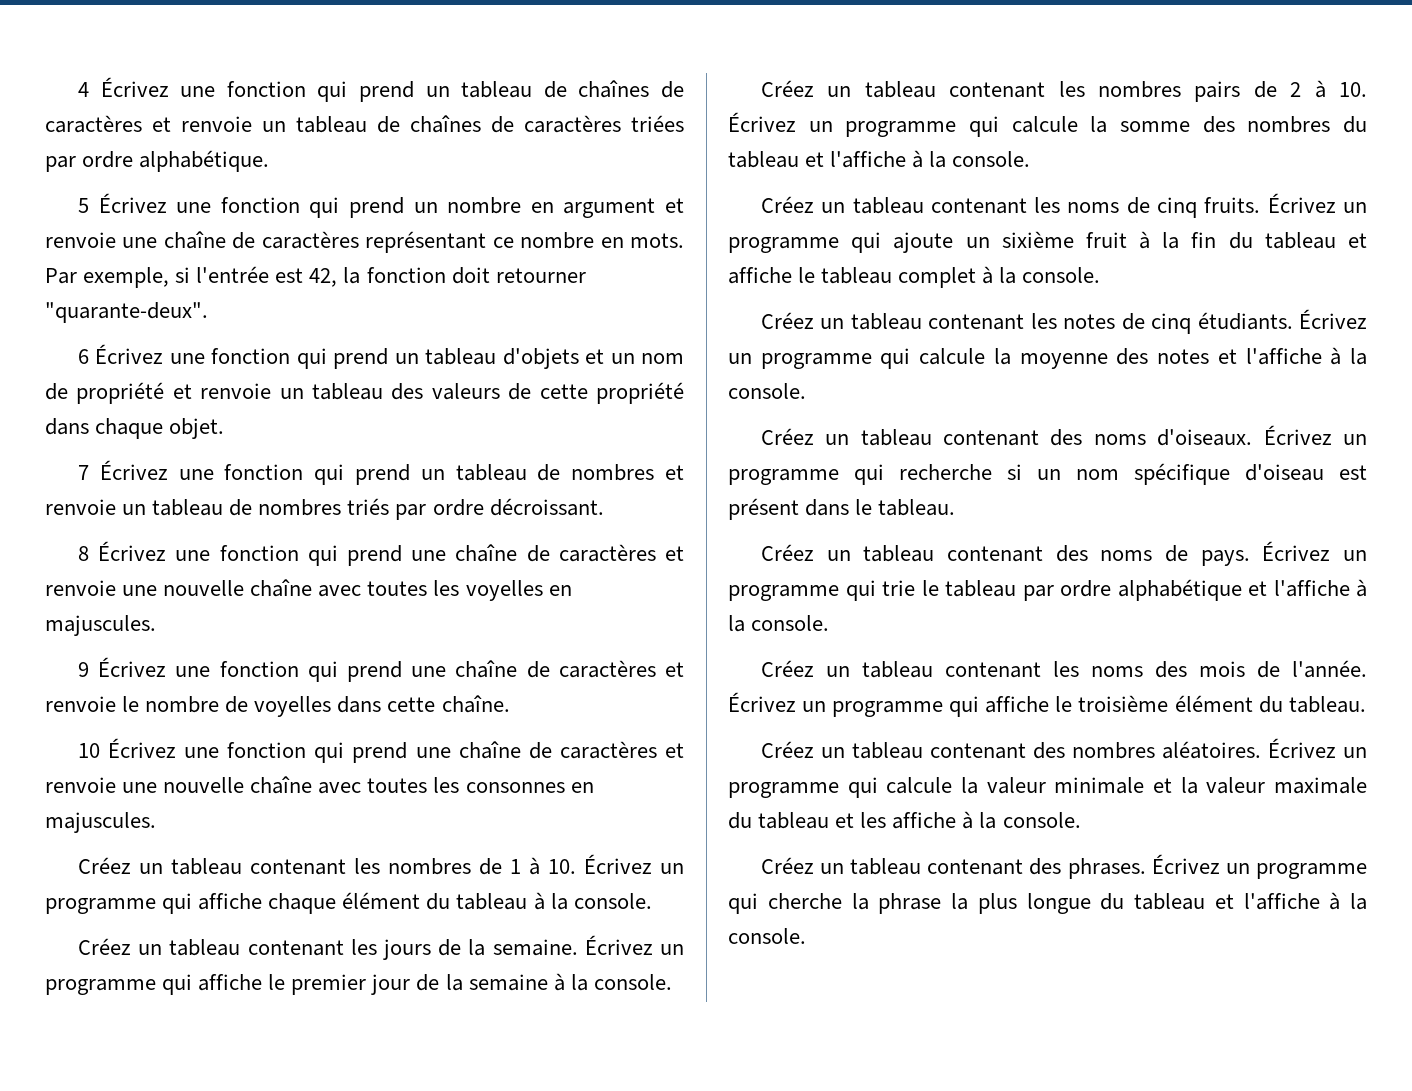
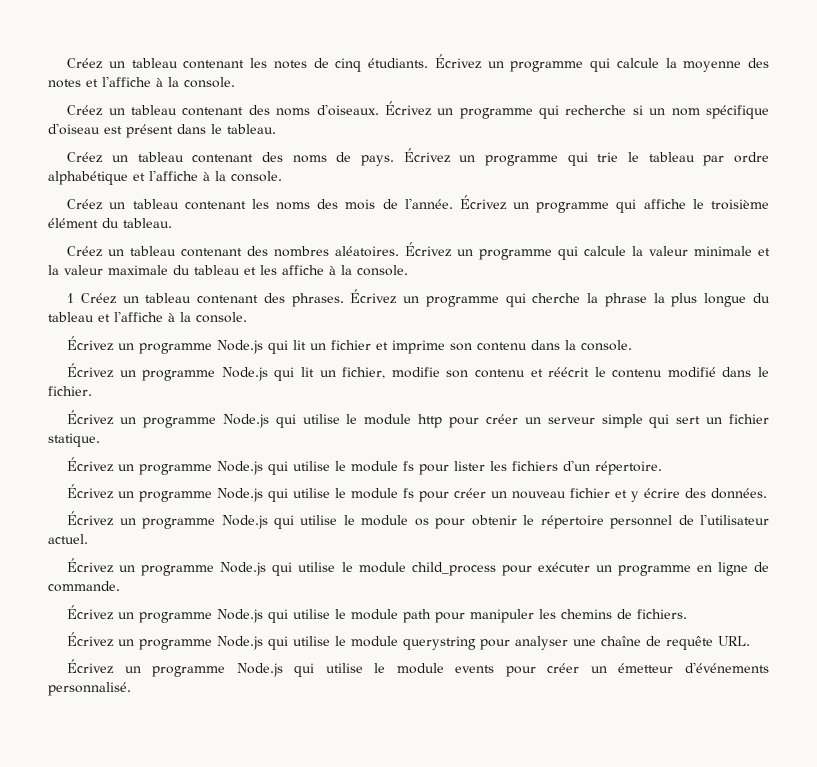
- 4 Écrivez une fonction qui prend un tableau de chaînes de caractères et renvoie un tableau de chaînes de caractères triées par ordre alphabétique.
- 5 Écrivez une fonction qui prend un nombre en argument et renvoie une chaîne de caractères représentant ce nombre en mots. Par exemple, si l'entrée est 42, la fonction doit retourner "quarante-deux".
- 6 Écrivez une fonction qui prend un tableau d'objets et un nom de propriété et renvoie un tableau des valeurs de cette propriété dans chaque objet.
- 7 Écrivez une fonction qui prend un tableau de nombres et renvoie un tableau de nombres triés par ordre décroissant.
- 8 Écrivez une fonction qui prend une chaîne de caractères et renvoie une nouvelle chaîne avec toutes les voyelles en majuscules.
- 9 Écrivez une fonction qui prend une chaîne de caractères et renvoie le nombre de voyelles dans cette chaîne.
- 10 Écrivez une fonction qui prend une chaîne de caractères et renvoie une nouvelle chaîne avec toutes les consonnes en majuscules.
- Créez un tableau contenant les nombres de 1 à 10. Écrivez un programme qui affiche chaque élément du tableau à la console.
- Créez un tableau contenant les jours de la semaine. Écrivez un programme qui affiche le premier jour de la semaine à la console.
- Créez un tableau contenant les nombres pairs de 2 à 10. Écrivez un programme qui calcule la somme des nombres du tableau et l'affiche à la console.
- Créez un tableau contenant les noms de cinq fruits. Écrivez un programme qui ajoute un sixième fruit à la fin du tableau et affiche le tableau complet à la console.
- Créez un tableau contenant des phrases.
+ 1 Créez un tableau contenant des phrases.
+ Écrivez un programme Node.js qui lit un fichier et imprime son contenu dans la console.
+ Écrivez un programme Node.js qui lit un fichier, modifie son contenu et réécrit le contenu modifié dans le fichier.
+ Écrivez un programme Node.js qui utilise le module http pour créer un serveur simple qui sert un fichier statique.
+ Écrivez un programme Node.js qui utilise le module fs pour lister les fichiers d'un répertoire.
+ Écrivez un programme Node.js qui utilise le module fs pour créer un nouveau fichier et y écrire des données.
+ Écrivez un programme Node.js qui utilise le module os pour obtenir le répertoire personnel de l'utilisateur actuel.
+ Écrivez un programme Node.js qui utilise le module child_process pour exécuter un programme en ligne de commande.
+ Écrivez un programme Node.js qui utilise le module path pour manipuler les chemins de fichiers.
+ Écrivez un programme Node.js qui utilise le module querystring pour analyser une chaîne de requête URL.
+ Écrivez un programme Node.js qui utilise le module events pour créer un émetteur d'événements personnalisé.

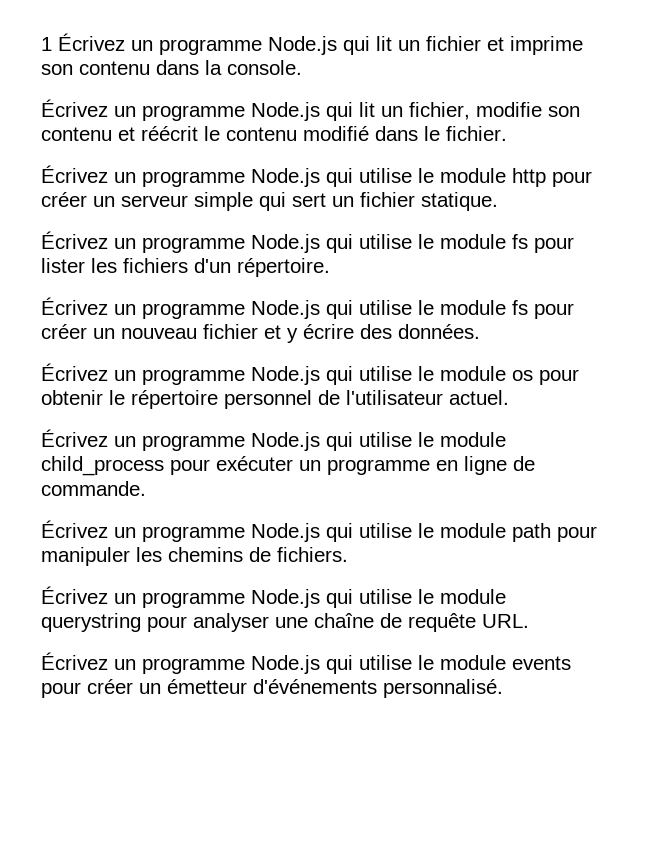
- Créez un tableau contenant les notes de cinq étudiants. Écrivez un programme qui calcule la moyenne des notes et l'affiche à la console.
- Créez un tableau contenant des noms d'oiseaux. Écrivez un programme qui recherche si un nom spécifique d'oiseau est présent dans le tableau.
- Créez un tableau contenant des noms de pays. Écrivez un programme qui trie le tableau par ordre alphabétique et l'affiche à la console.
- Créez un tableau contenant les noms des mois de l'année. Écrivez un programme qui affiche le troisième élément du tableau.
- Créez un tableau contenant des nombres aléatoires. Écrivez un programme qui calcule la valeur minimale et la valeur maximale du tableau et les affiche à la console.
- 1 Créez un tableau contenant des phrases. Écrivez un programme qui cherche la phrase la plus longue du tableau et l'affiche à la console.
- Écrivez un programme Node.js qui lit un fichier et imprime son contenu dans la console.
+ 1 Écrivez un programme Node.js qui lit un fichier et imprime son contenu dans la console.

